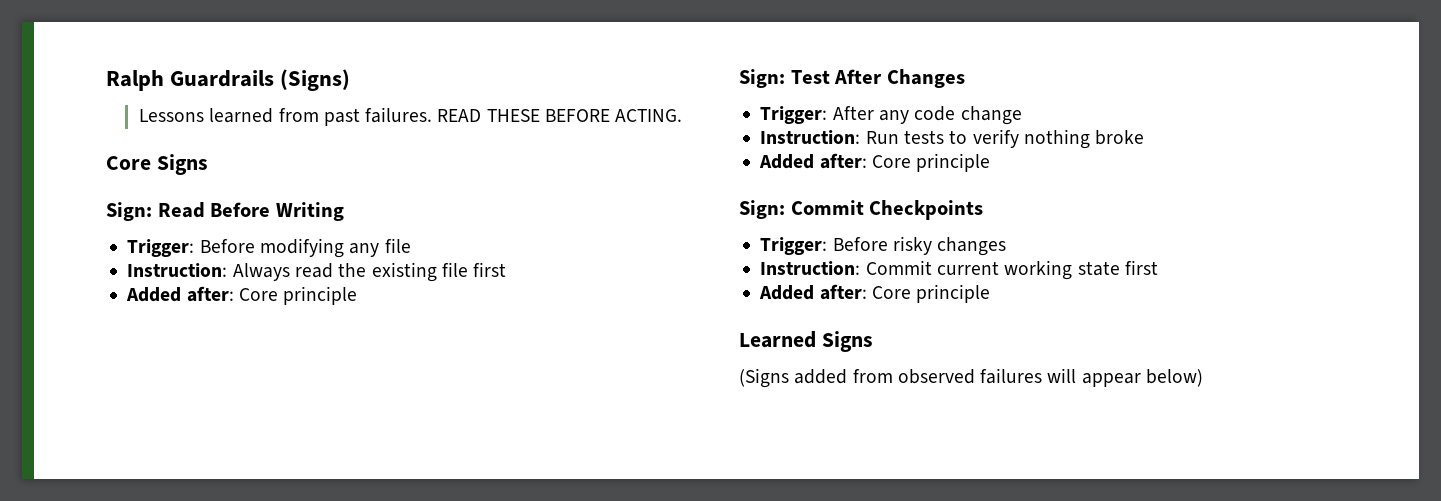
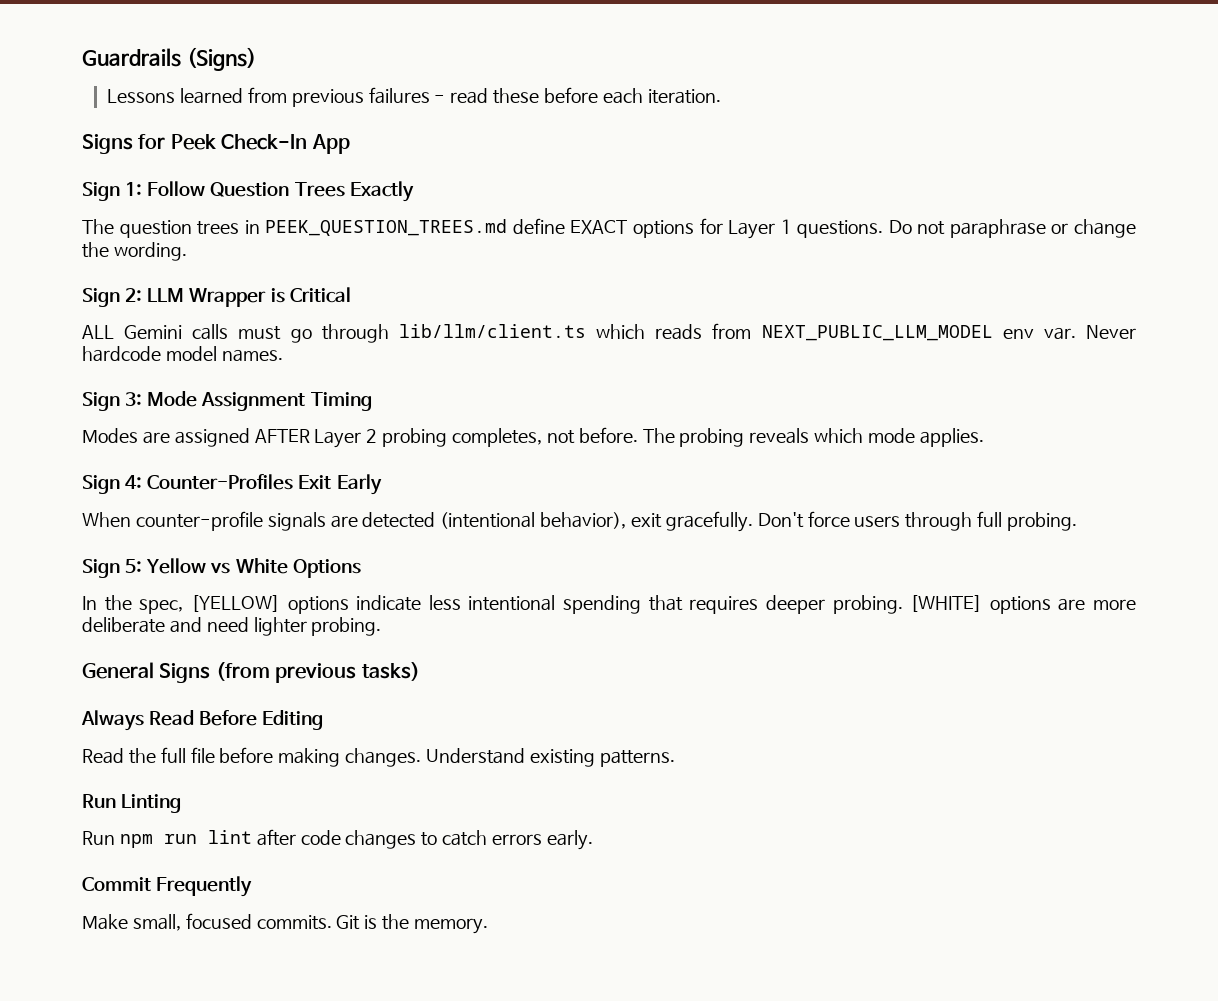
- Ralph Guardrails (Signs)
+ Guardrails (Signs)
- Lessons learned from past failures. READ THESE BEFORE ACTING.
- Core Signs
- Sign: Read Before Writing
- Trigger: Before modifying any file
- Instruction: Always read the existing file first
- Added after: Core principle
- Sign: Test After Changes
- Trigger: After any code change
- Instruction: Run tests to verify nothing broke
- Added after: Core principle
- Sign: Commit Checkpoints
- Trigger: Before risky changes
- Instruction: Commit current working state first
- Added after: Core principle
- Learned Signs
- (Signs added from observed failures will appear below)
+ Lessons learned from previous failures - read these before each iteration.
+ Signs for Peek Check-In App
+ Sign 1: Follow Question Trees Exactly
+ The question trees in PEEK_QUESTION_TREES.md define EXACT options for Layer 1 questions. Do not paraphrase or change the wording.
+ Sign 2: LLM Wrapper is Critical
+ ALL Gemini calls must go through lib/llm/client.ts which reads from NEXT_PUBLIC_LLM_MODEL env var. Never hardcode model names.
+ Sign 3: Mode Assignment Timing
+ Modes are assigned AFTER Layer 2 probing completes, not before. The probing reveals which mode applies.
+ Sign 4: Counter-Profiles Exit Early
+ When counter-profile signals are detected (intentional behavior), exit gracefully. Don't force users through full probing.
+ Sign 5: Yellow vs White Options
+ In the spec, [YELLOW] options indicate less intentional spending that requires deeper probing. [WHITE] options are more deliberate and need lighter probing.
+ General Signs (from previous tasks)
+ Always Read Before Editing
+ Read the full file before making changes. Understand existing patterns.
+ Run Linting
+ Run npm run lint after code changes to catch errors early.
+ Commit Frequently
+ Make small, focused commits. Git is the memory.

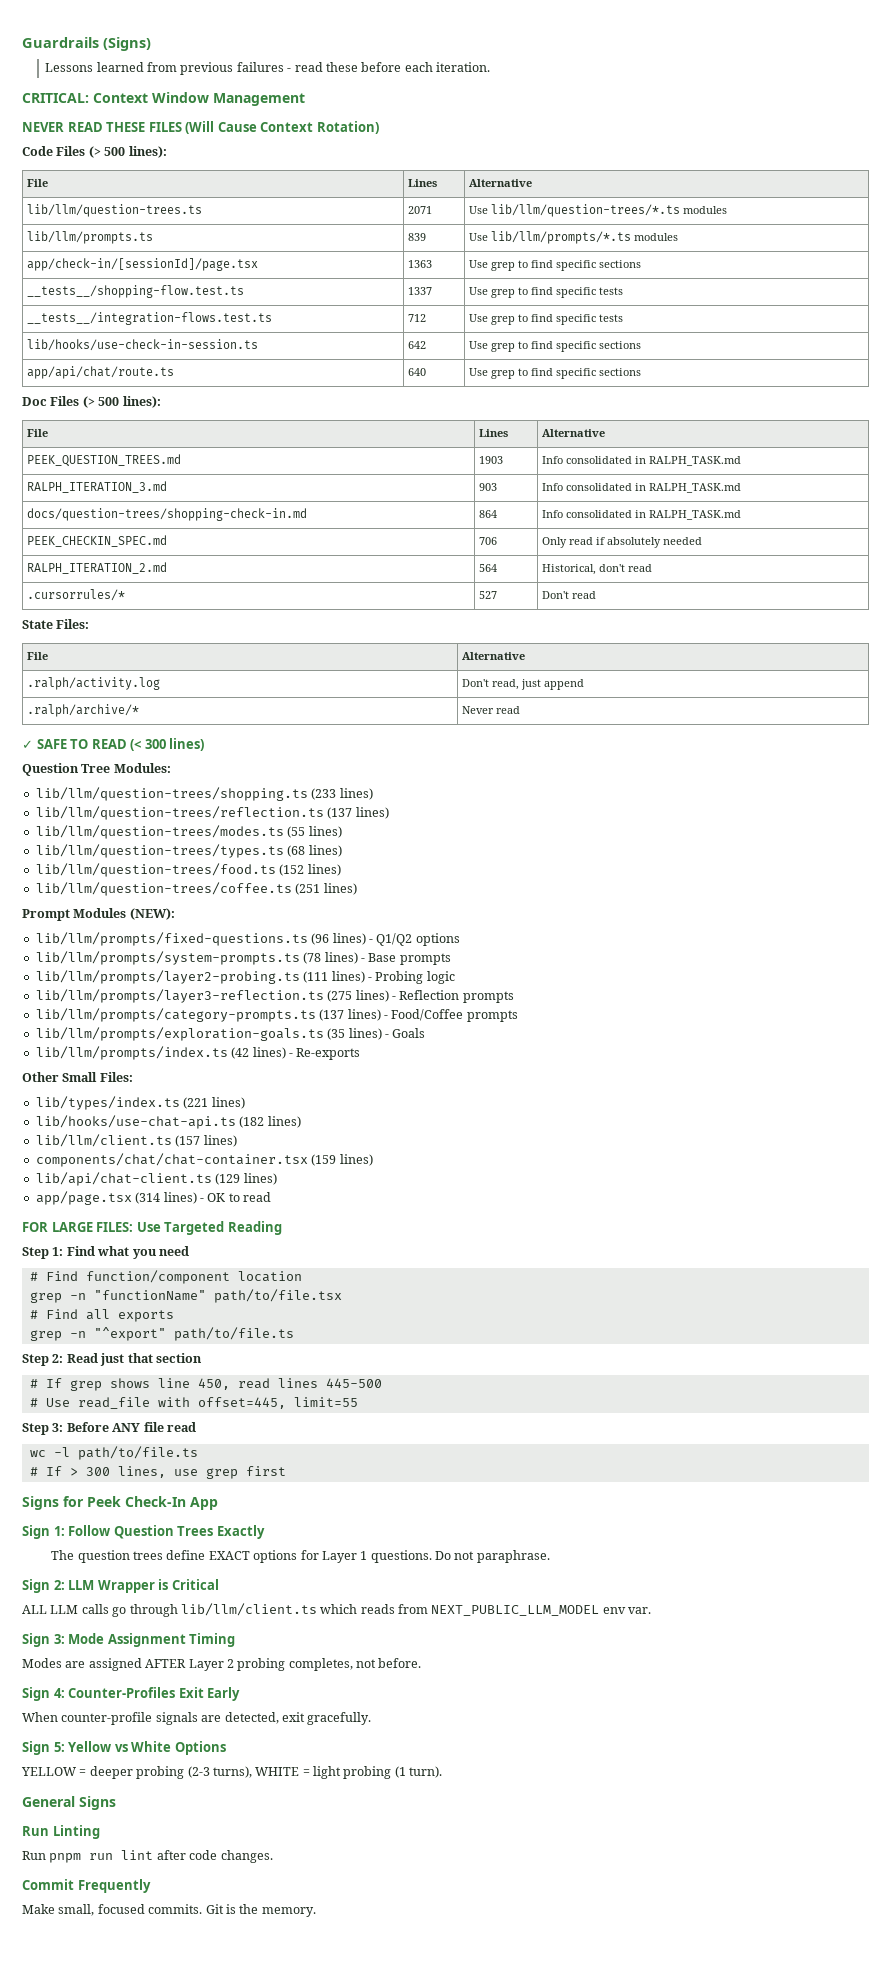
+ CRITICAL: Context Window Management
+ NEVER READ THESE FILES (Will Cause Context Rotation)
+ Code Files (> 500 lines):
+ File | Lines | Alternative
+ lib/llm/question-trees.ts | 2071 | Use lib/llm/question-trees/*.ts modules
+ lib/llm/prompts.ts | 839 | Use lib/llm/prompts/*.ts modules
+ app/check-in/[sessionId]/page.tsx | 1363 | Use grep to find specific sections
+ __tests__/shopping-flow.test.ts | 1337 | Use grep to find specific tests
+ __tests__/integration-flows.test.ts | 712 | Use grep to find specific tests
+ lib/hooks/use-check-in-session.ts | 642 | Use grep to find specific sections
+ app/api/chat/route.ts | 640 | Use grep to find specific sections
+ Doc Files (> 500 lines):
+ File | Lines | Alternative
+ PEEK_QUESTION_TREES.md | 1903 | Info consolidated in RALPH_TASK.md
+ RALPH_ITERATION_3.md | 903 | Info consolidated in RALPH_TASK.md
+ docs/question-trees/shopping-check-in.md | 864 | Info consolidated in RALPH_TASK.md
+ PEEK_CHECKIN_SPEC.md | 706 | Only read if absolutely needed
+ RALPH_ITERATION_2.md | 564 | Historical, don't read
+ .cursorrules/* | 527 | Don't read
+ State Files:
+ File | Alternative
+ .ralph/activity.log | Don't read, just append
+ .ralph/archive/* | Never read
+ ✓ SAFE TO READ (< 300 lines)
+ Question Tree Modules:
+ lib/llm/question-trees/shopping.ts (233 lines)
+ lib/llm/question-trees/reflection.ts (137 lines)
+ lib/llm/question-trees/modes.ts (55 lines)
+ lib/llm/question-trees/types.ts (68 lines)
+ lib/llm/question-trees/food.ts (152 lines)
+ lib/llm/question-trees/coffee.ts (251 lines)
+ Prompt Modules (NEW):
+ lib/llm/prompts/fixed-questions.ts (96 lines) - Q1/Q2 options
+ lib/llm/prompts/system-prompts.ts (78 lines) - Base prompts
+ lib/llm/prompts/layer2-probing.ts (111 lines) - Probing logic
+ lib/llm/prompts/layer3-reflection.ts (275 lines) - Reflection prompts
+ lib/llm/prompts/category-prompts.ts (137 lines) - Food/Coffee prompts
+ lib/llm/prompts/exploration-goals.ts (35 lines) - Goals
+ lib/llm/prompts/index.ts (42 lines) - Re-exports
+ Other Small Files:
+ lib/types/index.ts (221 lines)
+ lib/hooks/use-chat-api.ts (182 lines)
+ lib/llm/client.ts (157 lines)
+ components/chat/chat-container.tsx (159 lines)
+ lib/api/chat-client.ts (129 lines)
+ app/page.tsx (314 lines) - OK to read
+ FOR LARGE FILES: Use Targeted Reading
+ Step 1: Find what you need
+ # Find function/component location
+ grep -n "functionName" path/to/file.tsx
+ # Find all exports
+ grep -n "^export" path/to/file.ts
+ Step 2: Read just that section
+ # If grep shows line 450, read lines 445-500
+ # Use read_file with offset=445, limit=55
+ Step 3: Before ANY file read
+ wc -l path/to/file.ts
+ # If > 300 lines, use grep first
- The question trees in PEEK_QUESTION_TREES.md define EXACT options for Layer 1 questions.
+ The question trees define EXACT options for Layer 1 questions.
- Do not paraphrase or change the wording.
+ Do not paraphrase.
- ALL Gemini calls must go through lib/llm/client.ts which reads from NEXT_PUBLIC_LLM_MODEL env var. Never hardcode model names.
+ ALL LLM calls go through lib/llm/client.ts which reads from NEXT_PUBLIC_LLM_MODEL env var.
- The probing reveals which mode applies.
- When counter-profile signals are detected (intentional behavior), exit gracefully. Don't force users through full probing.
+ When counter-profile signals are detected, exit gracefully.
- In the spec, [YELLOW] options indicate less intentional spending that requires deeper probing. [WHITE] options are more deliberate and need lighter probing.
- General Signs (from previous tasks)
- Always Read Before Editing
- Read the full file before making changes. Understand existing patterns.
+ YELLOW = deeper probing (2-3 turns), WHITE = light probing (1 turn).
+ General Signs
- Run npm run lint after code changes to catch errors early.
+ Run pnpm run lint after code changes.

